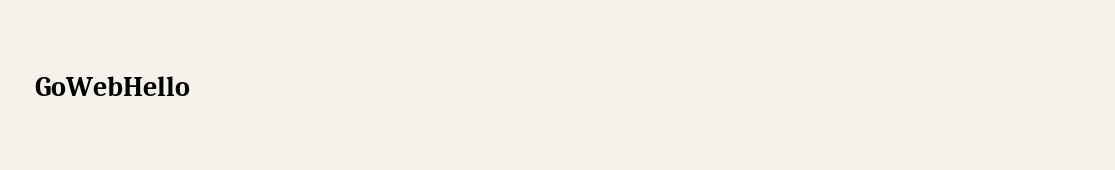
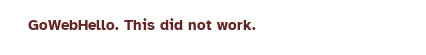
- GoWebHello
+ GoWebHello. This did not work.

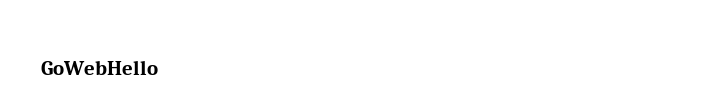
- GoWebHello. This did not work.
+ GoWebHello

